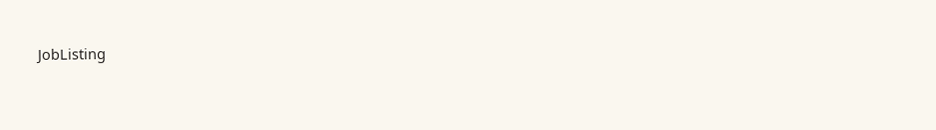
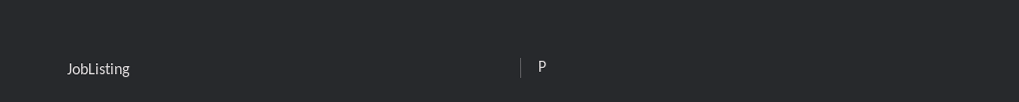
+ P

